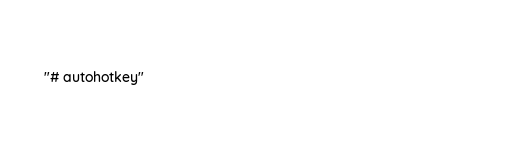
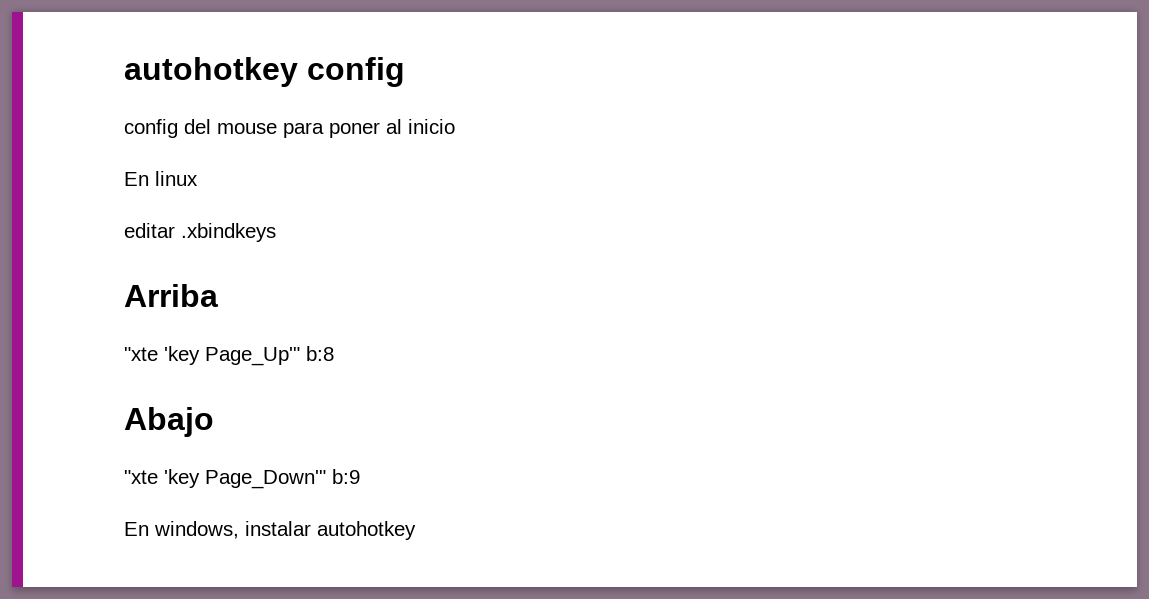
- "# autohotkey"
+ autohotkey config
+ config del mouse para poner al inicio
+ En linux
+ editar .xbindkeys
+ Arriba
+ "xte 'key Page_Up'" b:8
+ Abajo
+ "xte 'key Page_Down'" b:9
+ En windows, instalar autohotkey

